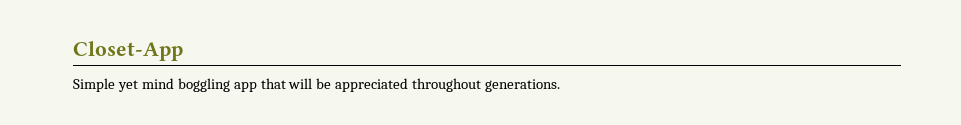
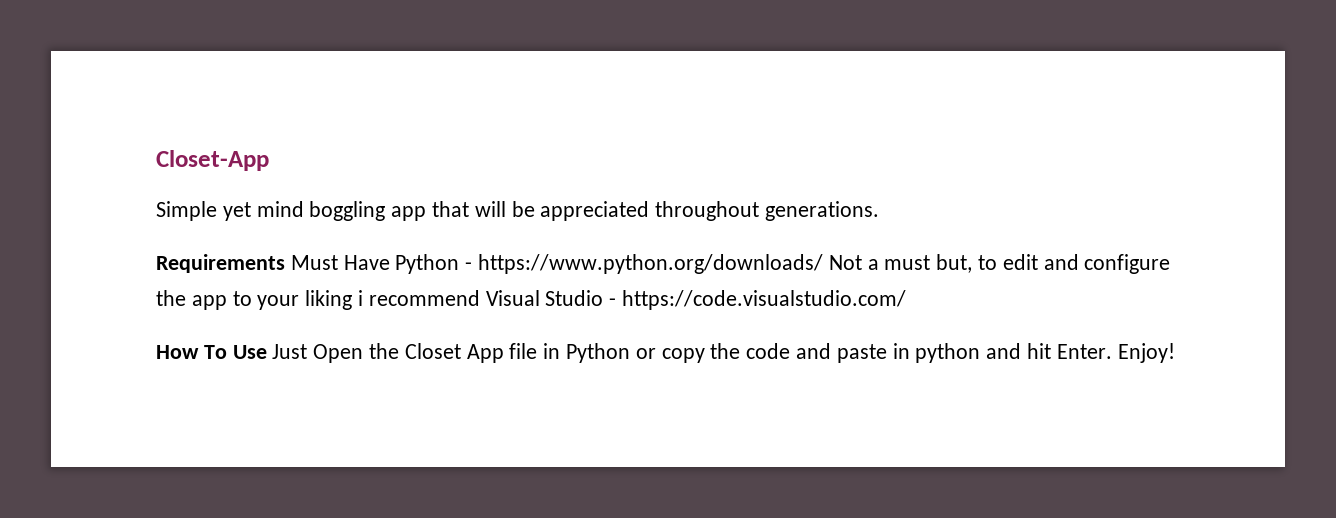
+ Requirements Must Have Python - https://www.python.org/downloads/ Not a must but, to edit and configure the app to your liking i recommend Visual Studio - https://code.visualstudio.com/
+ How To Use Just Open the Closet App file in Python or copy the code and paste in python and hit Enter. Enjoy!

